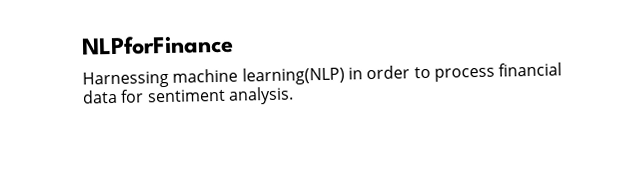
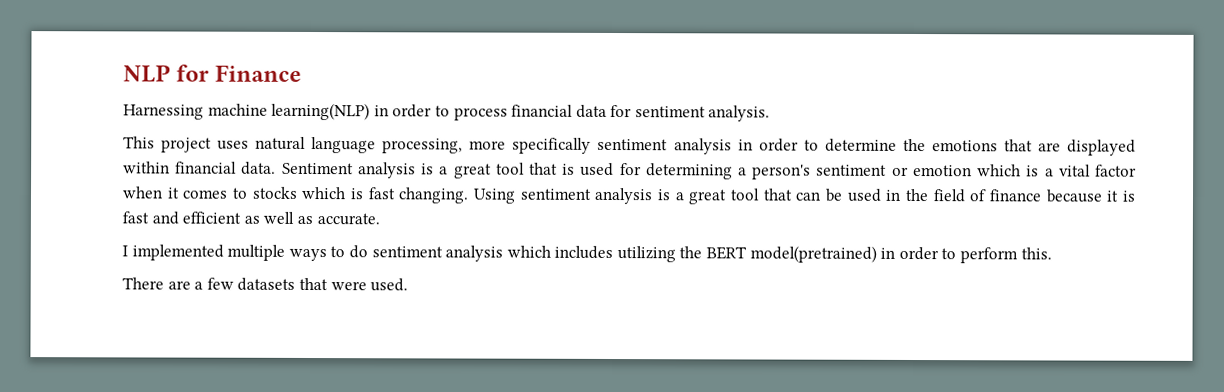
- NLPforFinance
+ NLP for Finance
+ This project uses natural language processing, more specifically sentiment analysis in order to determine the emotions that are displayed within financial data. Sentiment analysis is a great tool that is used for determining a person's sentiment or emotion which is a vital factor when it comes to stocks which is fast changing. Using sentiment analysis is a great tool that can be used in the field of finance because it is fast and efficient as well as accurate.
+ I implemented multiple ways to do sentiment analysis which includes utilizing the BERT model(pretrained) in order to perform this.
+ There are a few datasets that were used.

